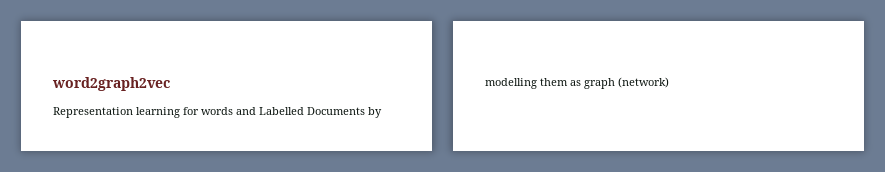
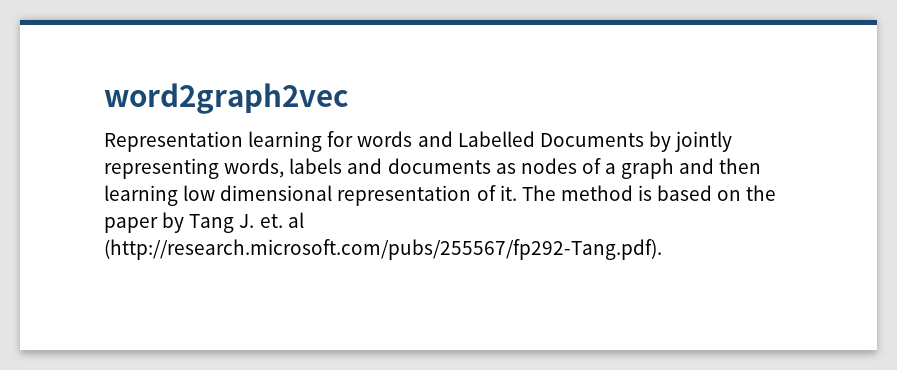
- Representation learning for words and Labelled Documents by modelling them as graph (network)
+ Representation learning for words and Labelled Documents by jointly representing words, labels and documents as nodes of a graph and then learning low dimensional representation of it. The method is based on the paper by Tang J. et. al (http://research.microsoft.com/pubs/255567/fp292-Tang.pdf).

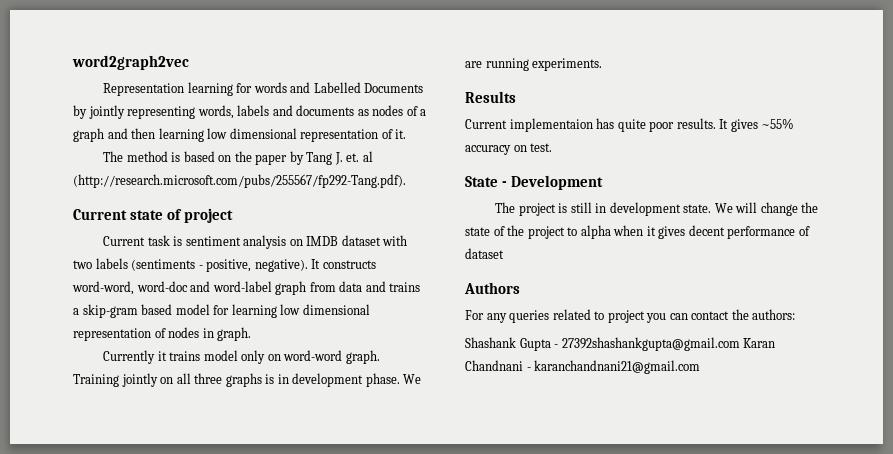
- Representation learning for words and Labelled Documents by jointly representing words, labels and documents as nodes of a graph and then learning low dimensional representation of it. The method is based on the paper by Tang J. et. al (http://research.microsoft.com/pubs/255567/fp292-Tang.pdf).
+ Representation learning for words and Labelled Documents by jointly representing words, labels and documents as nodes of a graph and then learning low dimensional representation of it.
+ The method is based on the paper by Tang J. et. al (http://research.microsoft.com/pubs/255567/fp292-Tang.pdf).
+ Current state of project
+ Current task is sentiment analysis on IMDB dataset with two labels (sentiments - positive, negative). It constructs word-word, word-doc and word-label graph from data and trains a skip-gram based model for learning low dimensional representation of nodes in graph.
+ Currently it trains model only on word-word graph. Training jointly on all three graphs is in development phase. We are running experiments.
+ Results
+ Current implementaion has quite poor results. It gives ~55% accuracy on test.
+ State - Development
+ The project is still in development state. We will change the state of the project to alpha when it gives decent performance of dataset
+ Authors
+ For any queries related to project you can contact the authors:
+ Shashank Gupta - 27392shashankgupta@gmail.com Karan Chandnani - karanchandnani21@gmail.com

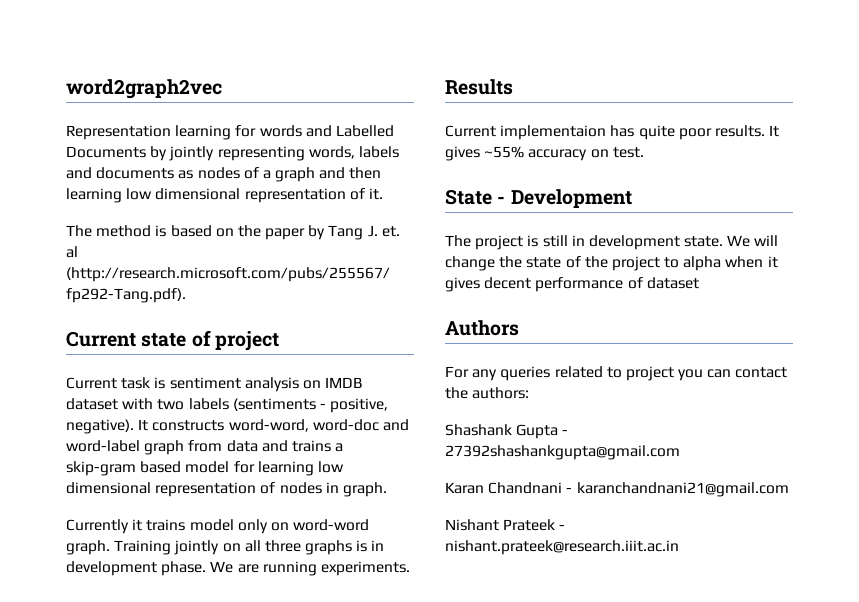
- Shashank Gupta - 27392shashankgupta@gmail.com Karan Chandnani - karanchandnani21@gmail.com
+ Shashank Gupta - 27392shashankgupta@gmail.com
+ Karan Chandnani - karanchandnani21@gmail.com
+ Nishant Prateek - nishant.prateek@research.iiit.ac.in

